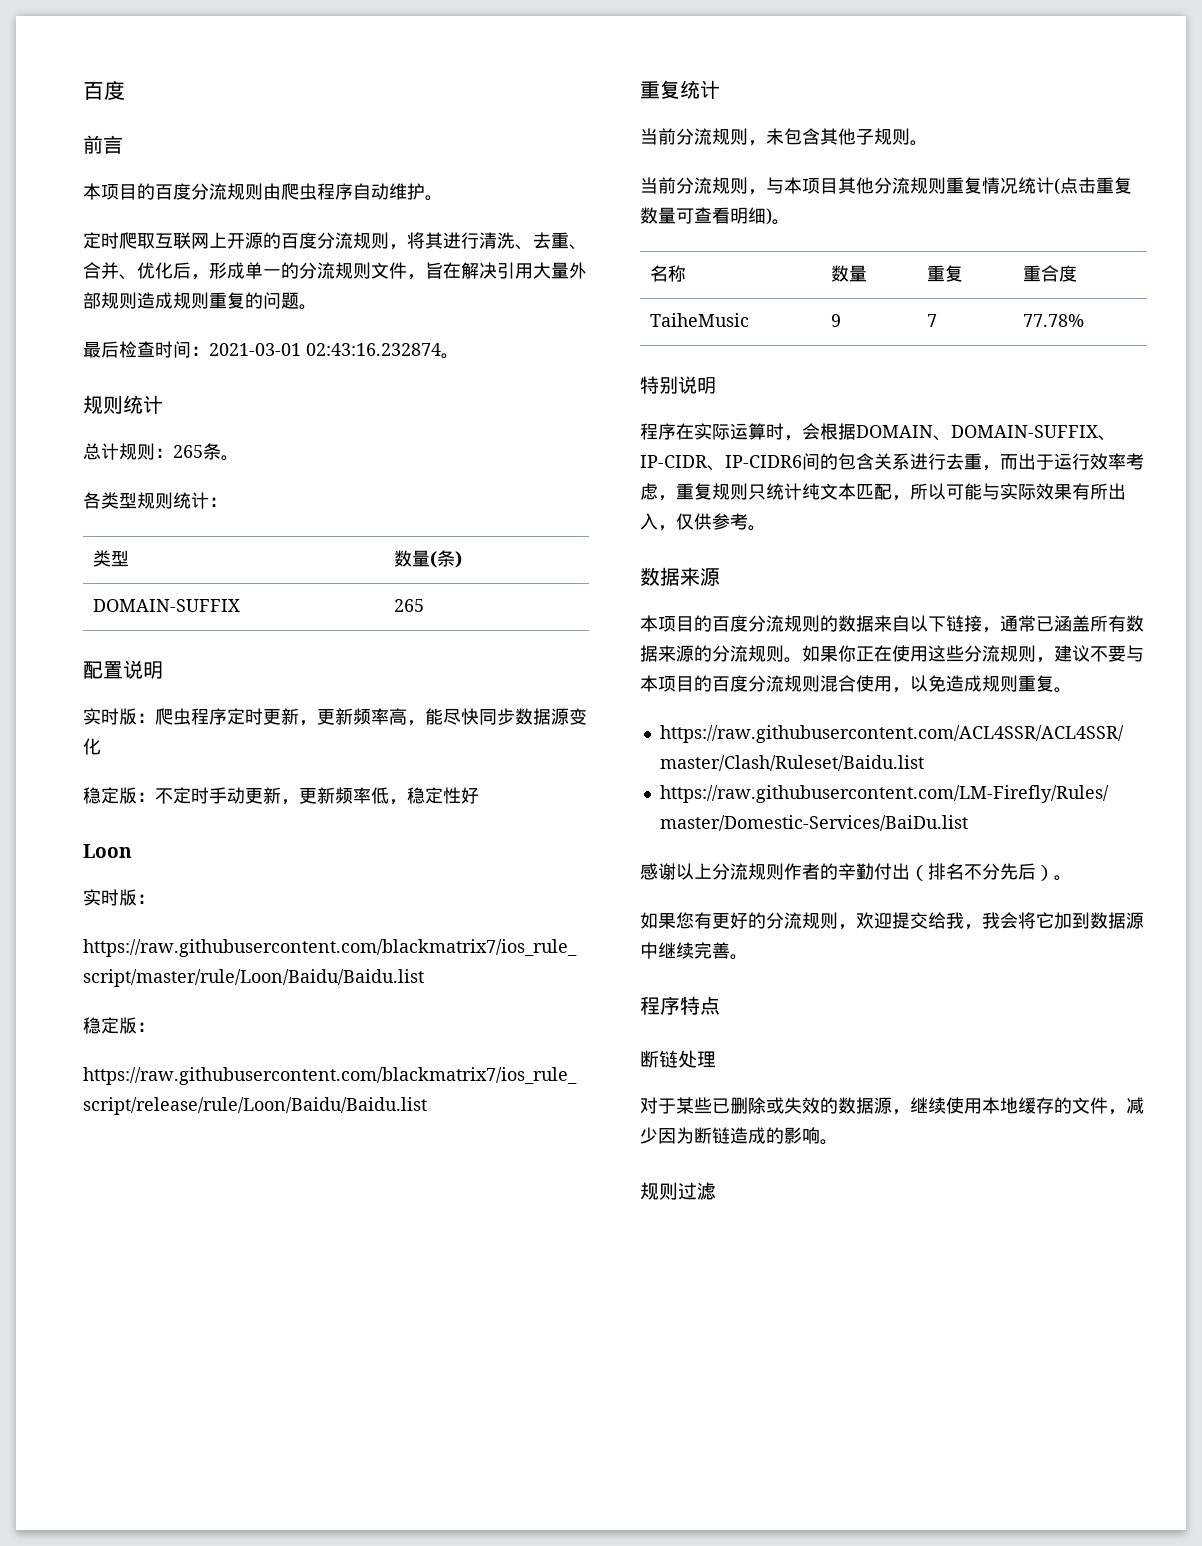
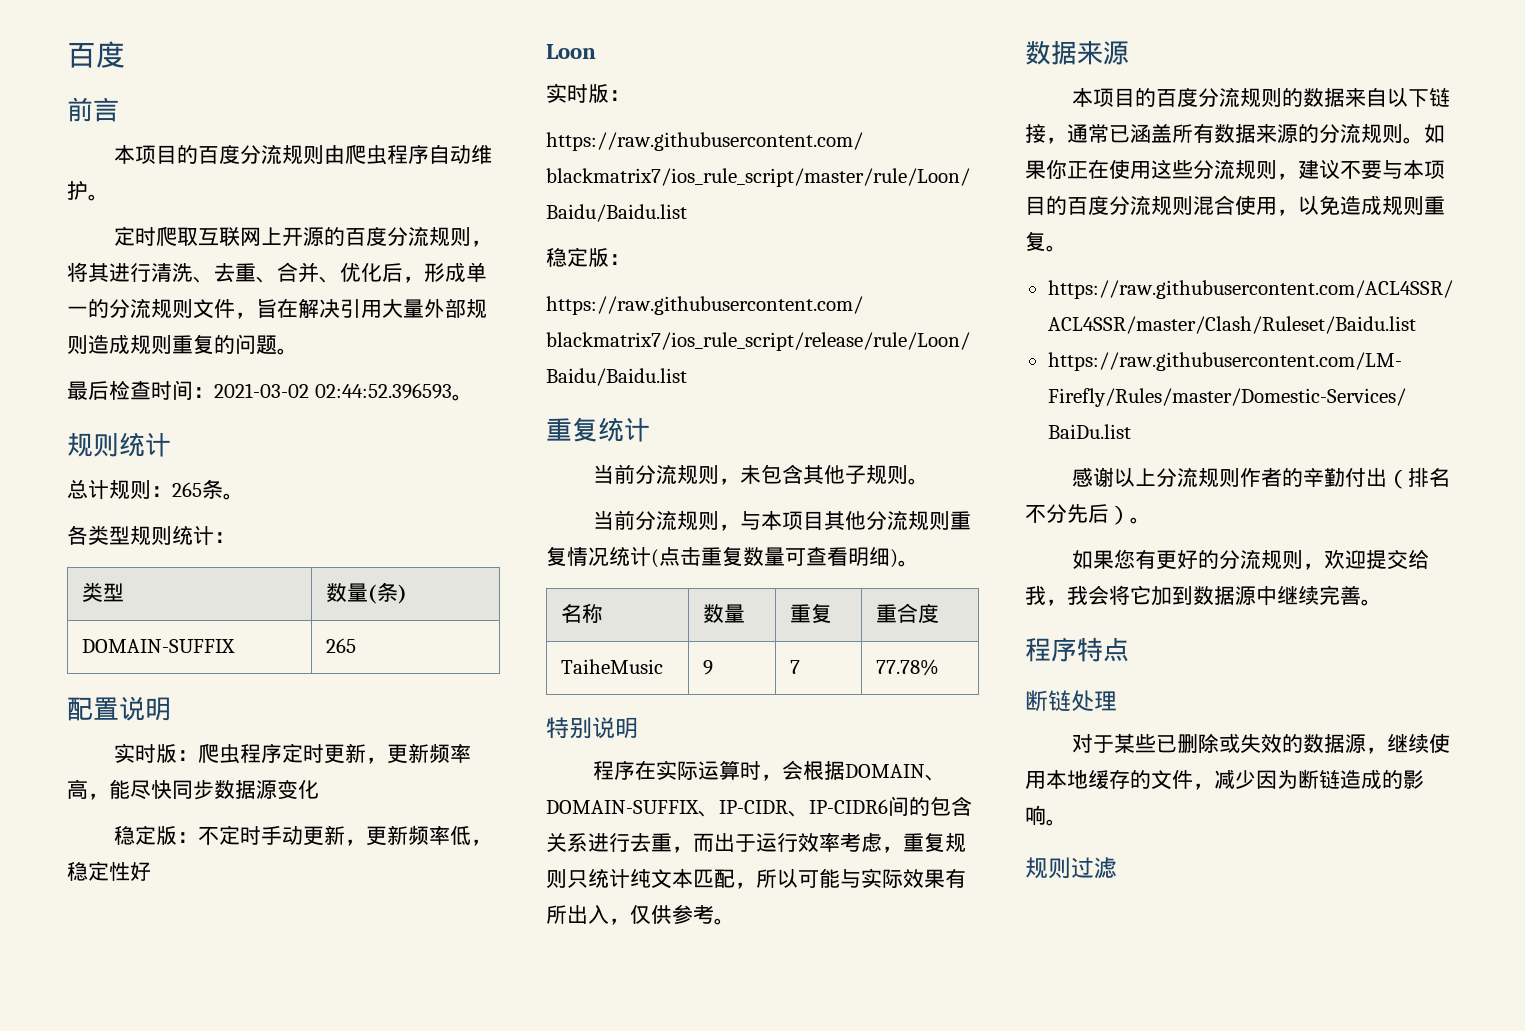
- 最后检查时间：2021-03-01 02:43:16.232874。
+ 最后检查时间：2021-03-02 02:44:52.396593。

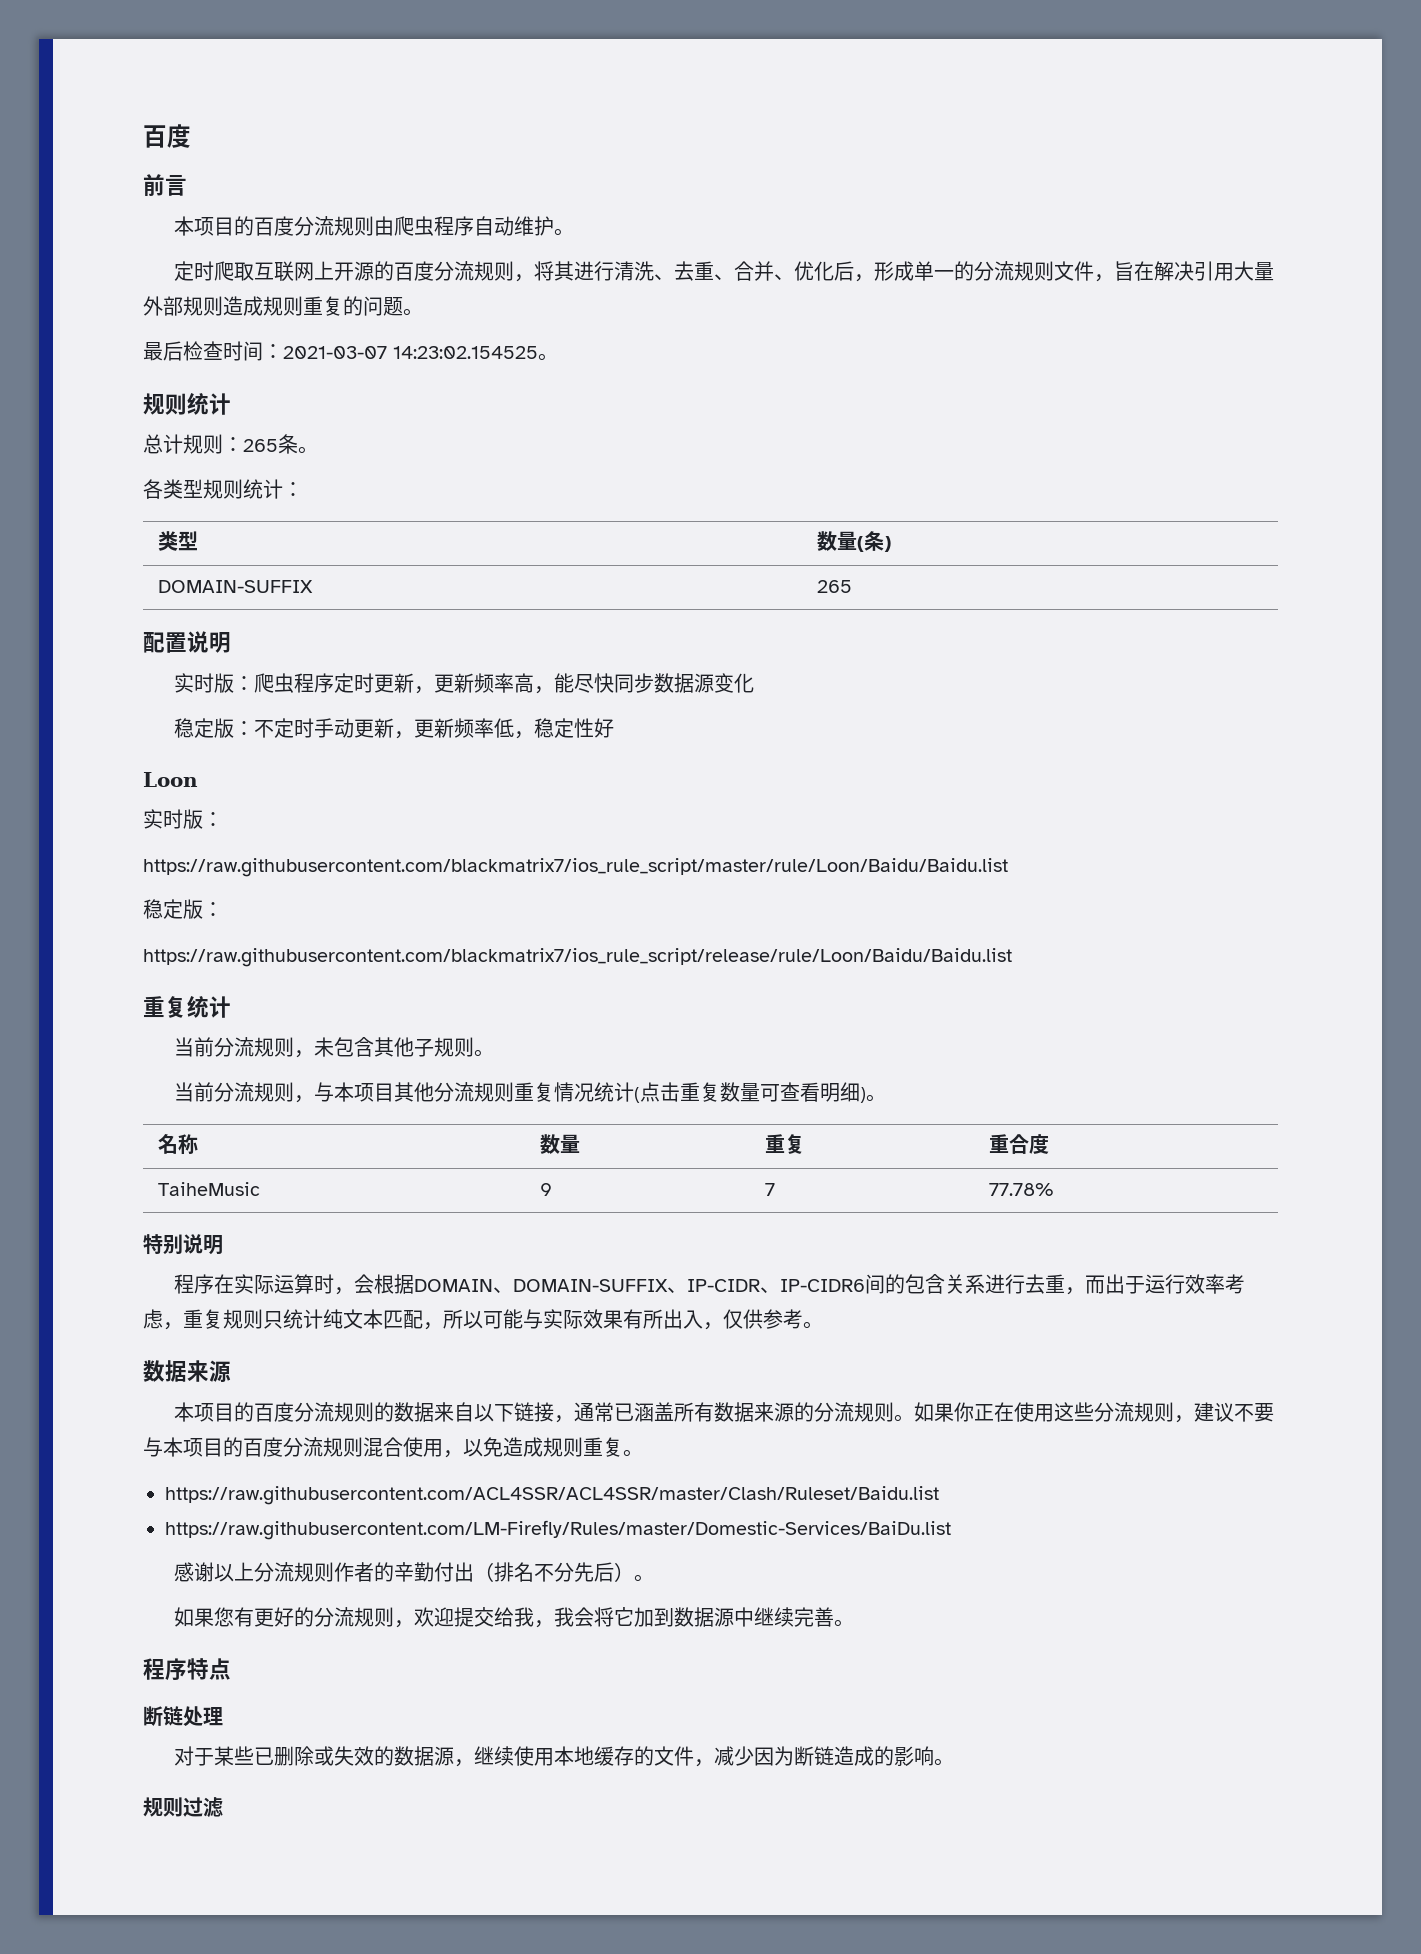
- 最后检查时间：2021-03-02 02:44:52.396593。
+ 最后检查时间：2021-03-07 14:23:02.154525。

